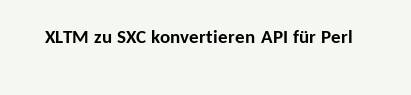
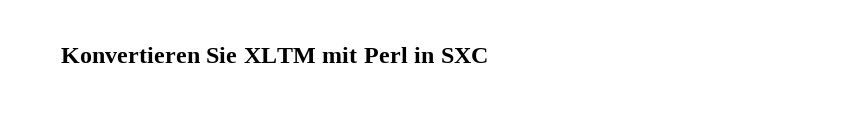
- XLTM zu SXC konvertieren API für Perl
+ Konvertieren Sie XLTM mit Perl in SXC

